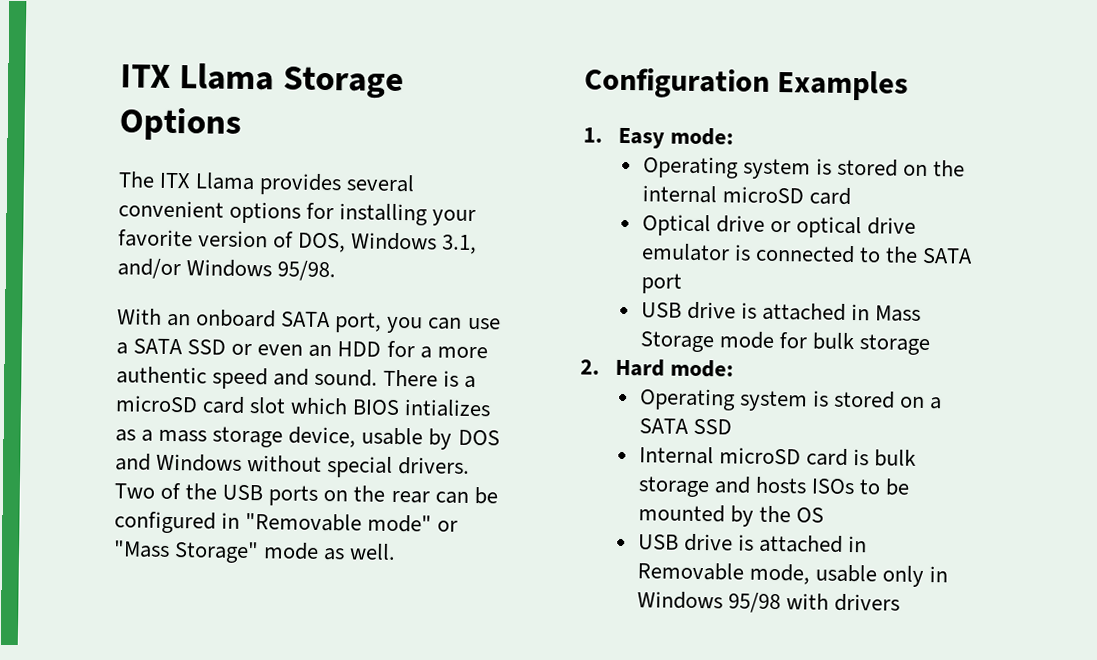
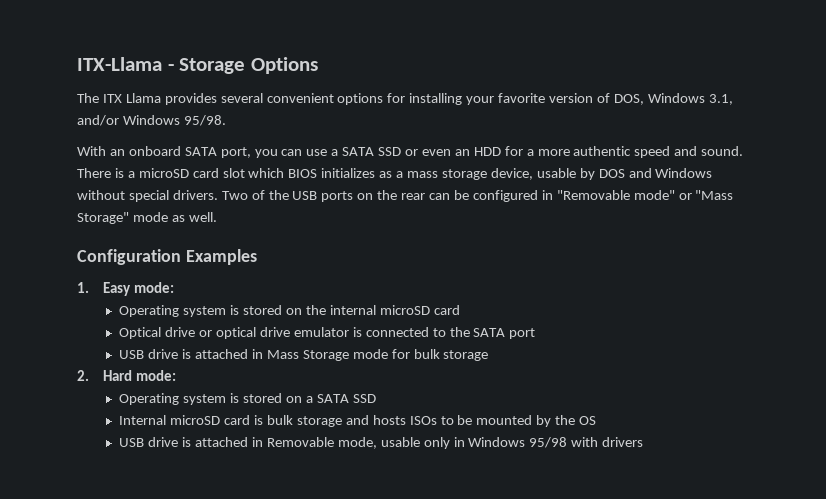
- ITX Llama Storage Options
+ ITX-Llama - Storage Options
- There is a microSD card slot which BIOS intializes as a mass storage device, usable by DOS and Windows without special drivers.
+ There is a microSD card slot which BIOS initializes as a mass storage device, usable by DOS and Windows without special drivers.

